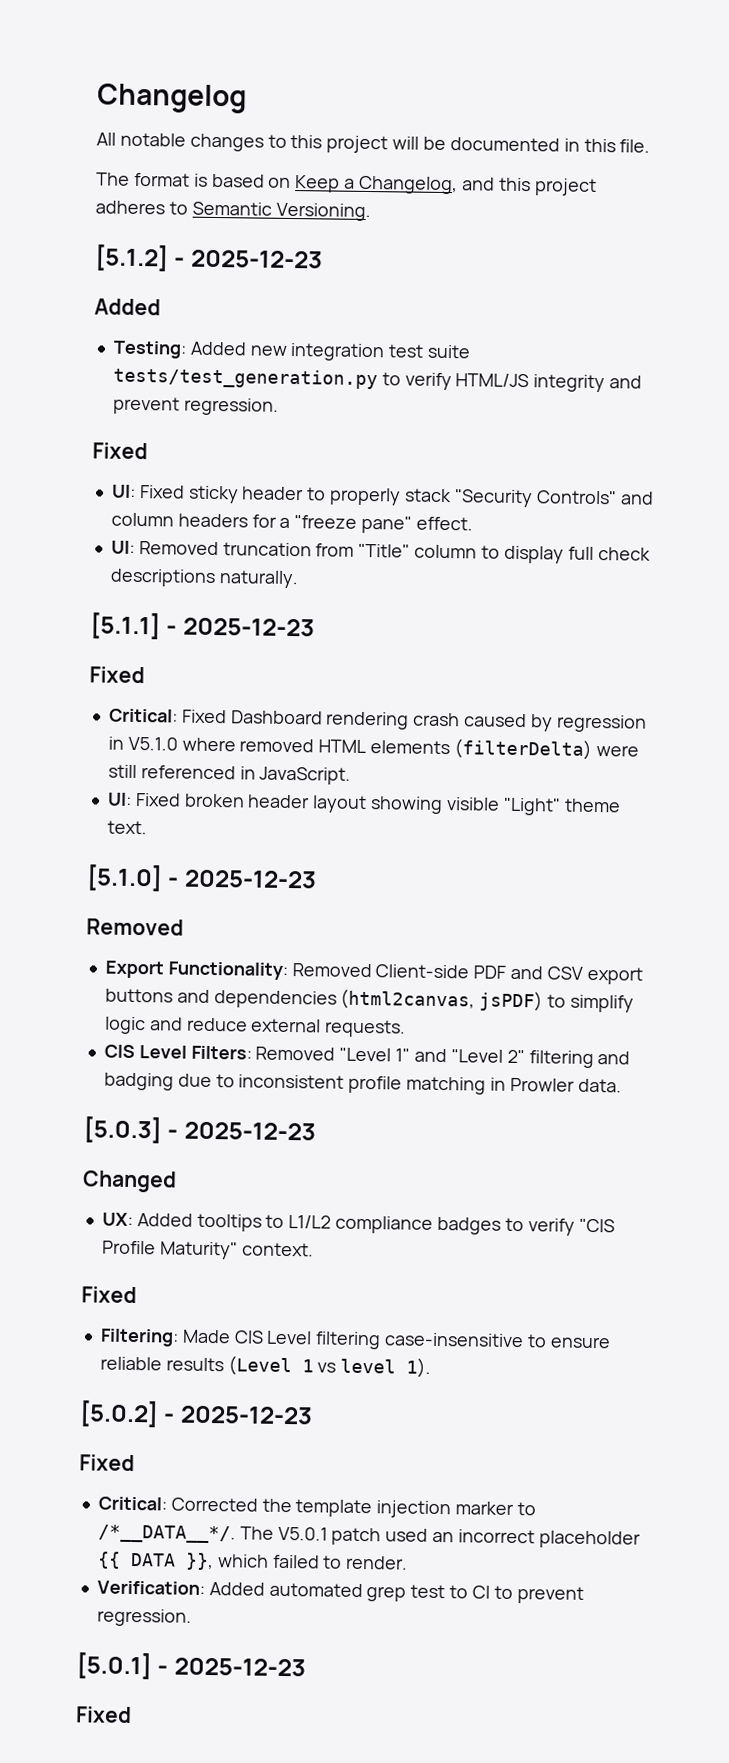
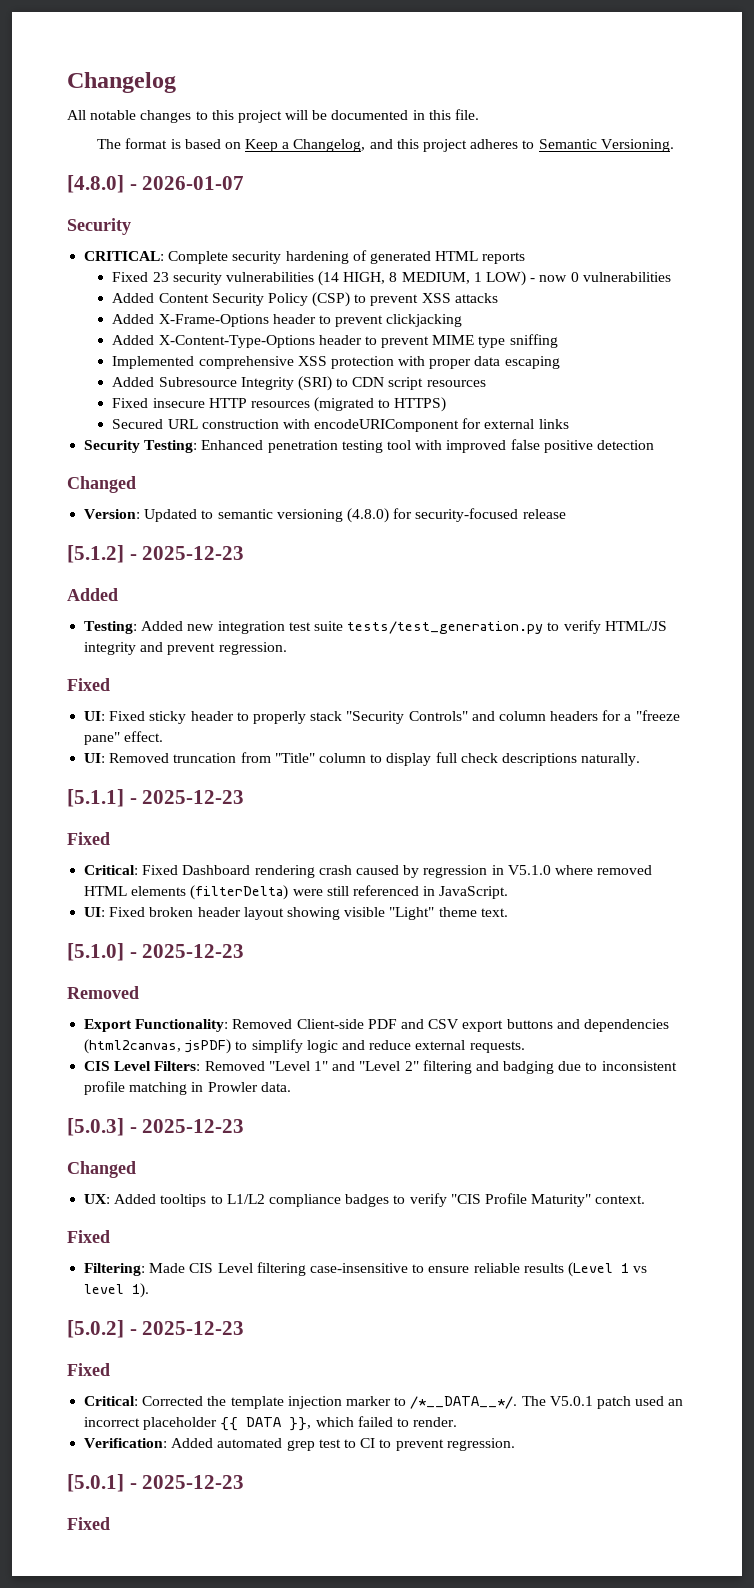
+ [4.8.0] - 2026-01-07
+ Security
+ CRITICAL: Complete security hardening of generated HTML reports
+ Fixed 23 security vulnerabilities (14 HIGH, 8 MEDIUM, 1 LOW) - now 0 vulnerabilities
+ Added Content Security Policy (CSP) to prevent XSS attacks
+ Added X-Frame-Options header to prevent clickjacking
+ Added X-Content-Type-Options header to prevent MIME type sniffing
+ Implemented comprehensive XSS protection with proper data escaping
+ Added Subresource Integrity (SRI) to CDN script resources
+ Fixed insecure HTTP resources (migrated to HTTPS)
+ Secured URL construction with encodeURIComponent for external links
+ Security Testing: Enhanced penetration testing tool with improved false positive detection
+ Changed
+ Version: Updated to semantic versioning (4.8.0) for security-focused release

